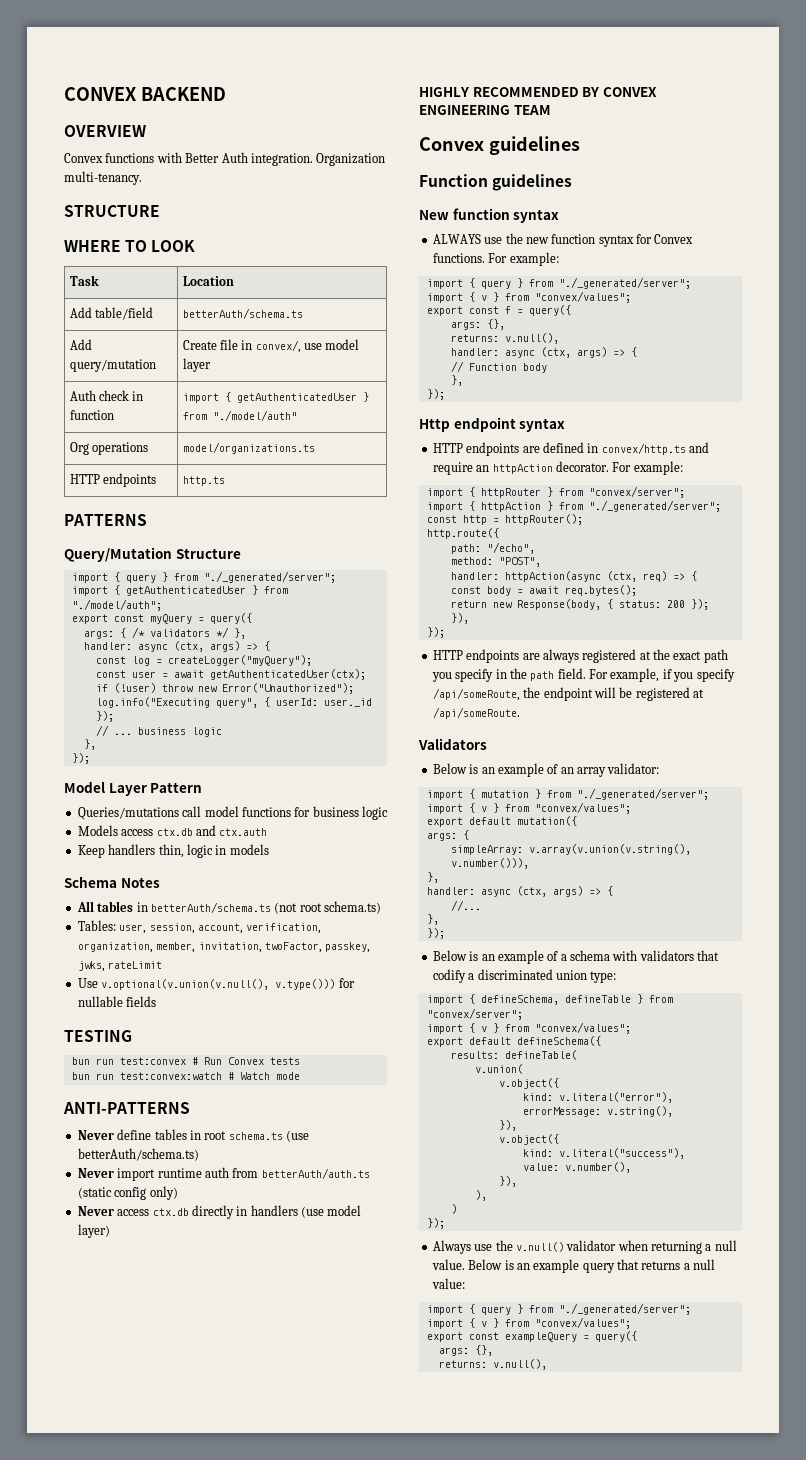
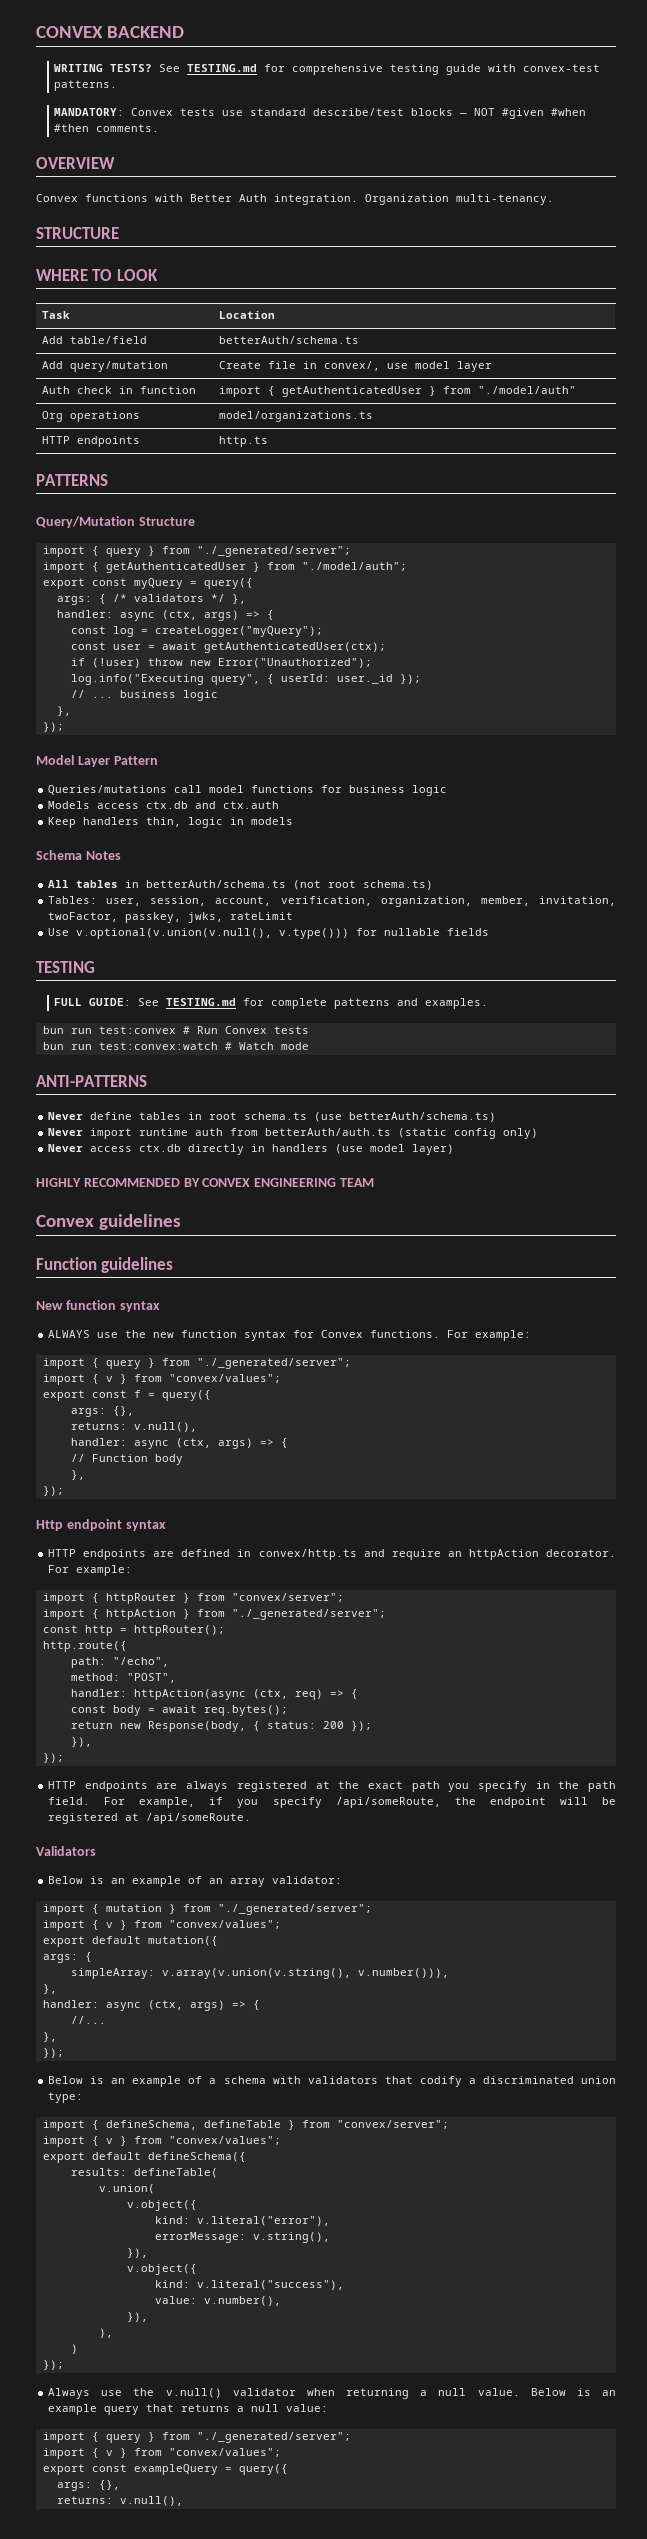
+ WRITING TESTS? See TESTING.md for comprehensive testing guide with convex-test patterns.
+ MANDATORY: Convex tests use standard describe/test blocks — NOT #given #when #then comments.
+ FULL GUIDE: See TESTING.md for complete patterns and examples.

